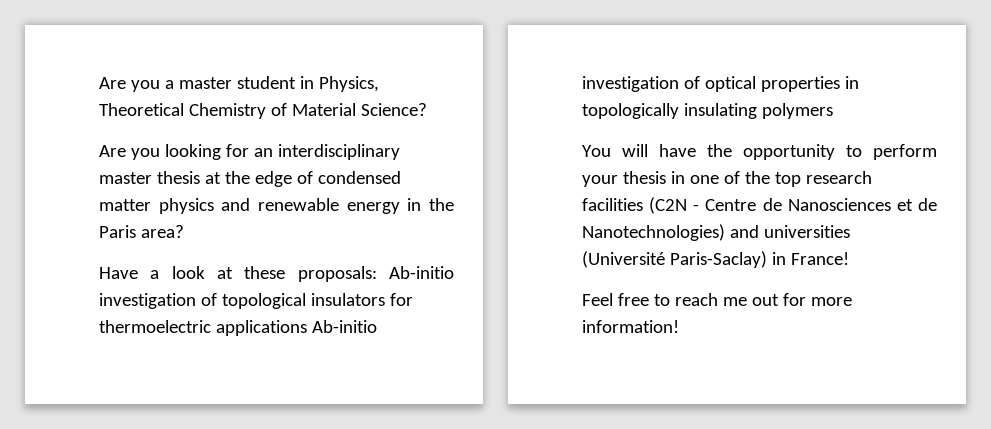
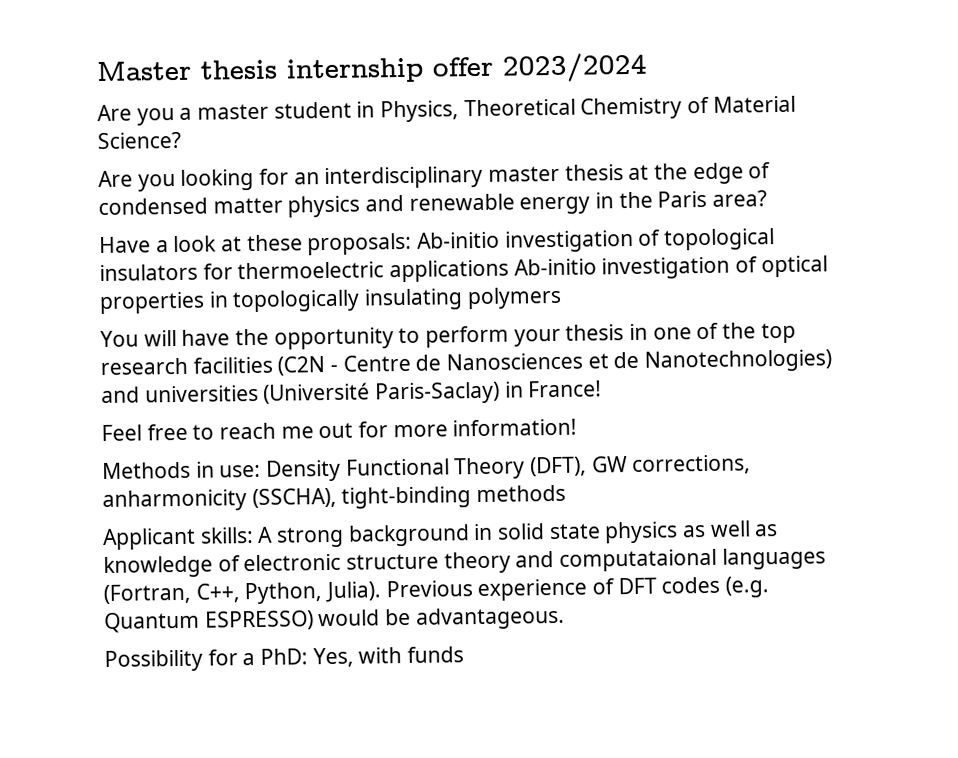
+ Master thesis internship offer 2023/2024
+ Methods in use: Density Functional Theory (DFT), GW corrections, anharmonicity (SSCHA), tight-binding methods
+ Applicant skills: A strong background in solid state physics as well as knowledge of electronic structure theory and computataional languages (Fortran, C++, Python, Julia). Previous experience of DFT codes (e.g. Quantum ESPRESSO) would be advantageous.
+ Possibility for a PhD: Yes, with funds

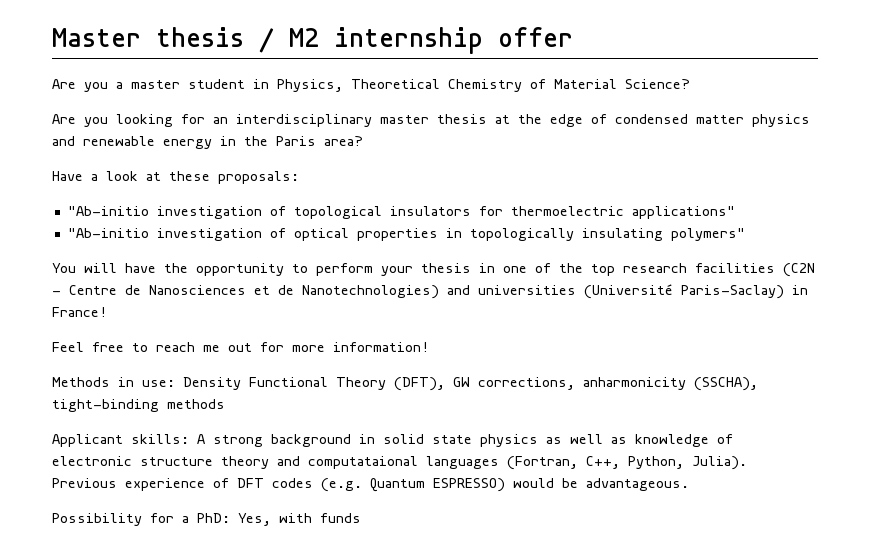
- Master thesis internship offer 2023/2024
+ Master thesis / M2 internship offer
- Have a look at these proposals: Ab-initio investigation of topological insulators for thermoelectric applications Ab-initio investigation of optical properties in topologically insulating polymers
+ Have a look at these proposals:
+ "Ab-initio investigation of topological insulators for thermoelectric applications"
+ "Ab-initio investigation of optical properties in topologically insulating polymers"

